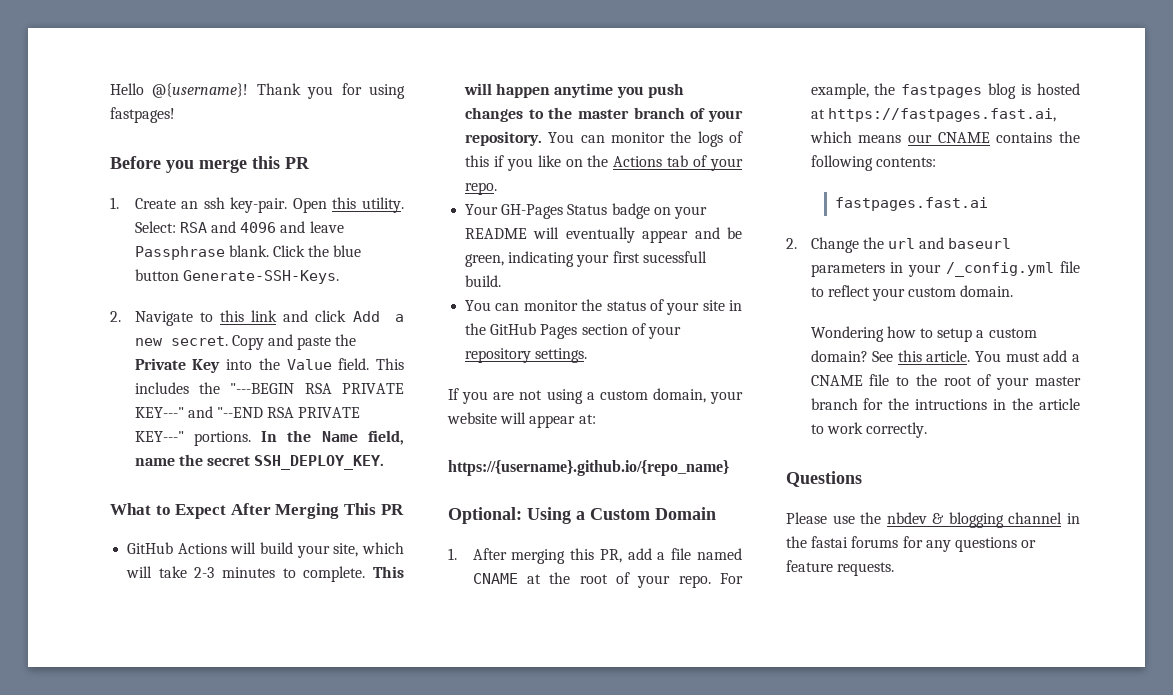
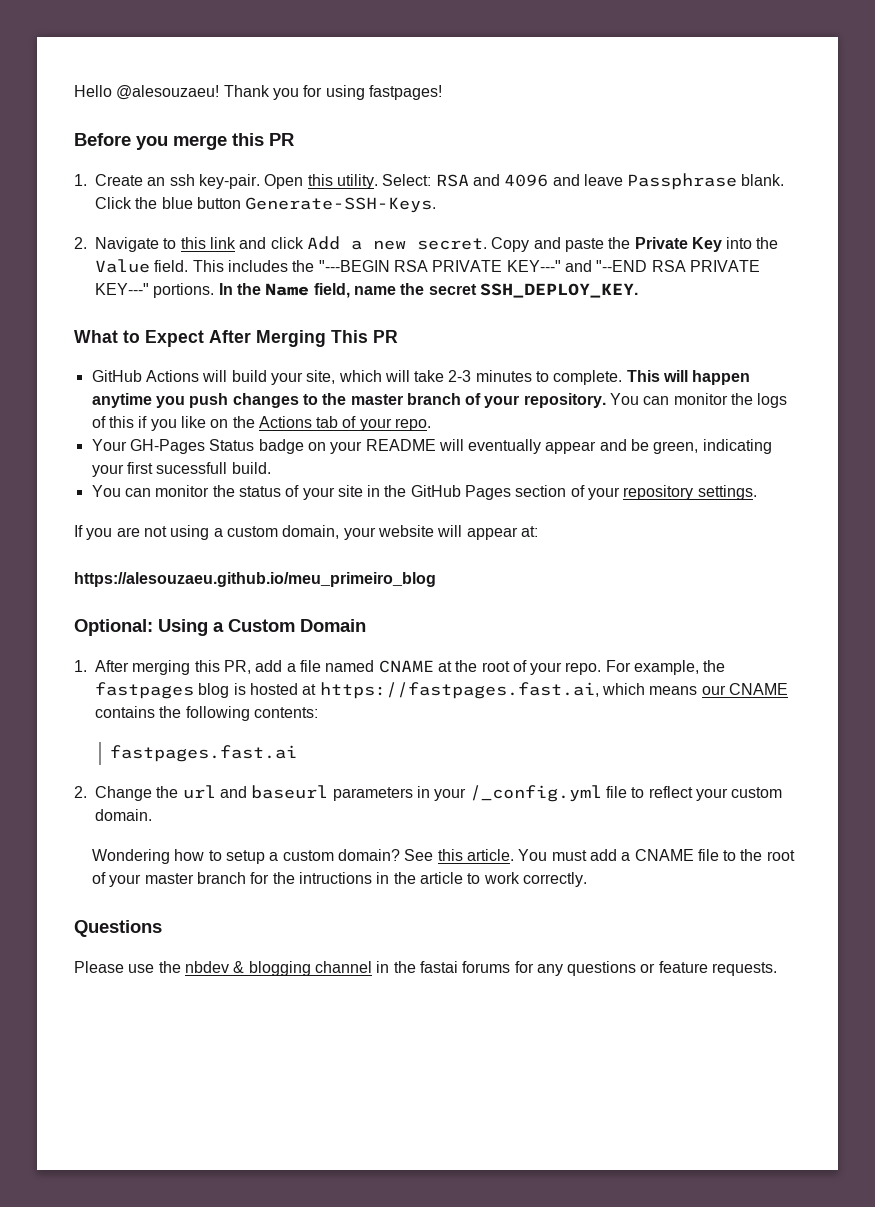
- Hello @{username}!
+ Hello @alesouzaeu!
- https://{username}.github.io/{repo_name}
+ https://alesouzaeu.github.io/meu_primeiro_blog

